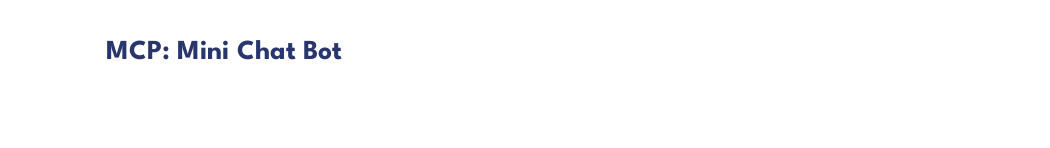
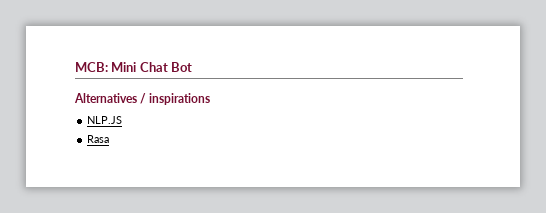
- MCP: Mini Chat Bot
+ MCB: Mini Chat Bot
+ Alternatives / inspirations
+ NLP.JS
+ Rasa

